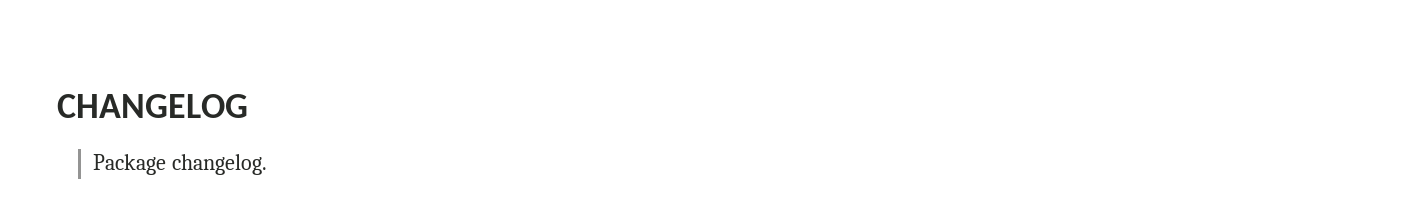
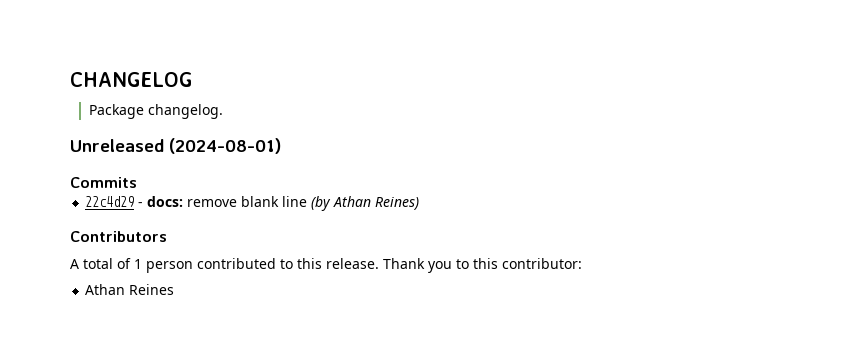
+ Unreleased (2024-08-01)
+ Commits
+ 22c4d29 - docs: remove blank line (by Athan Reines)
+ Contributors
+ A total of 1 person contributed to this release. Thank you to this contributor:
+ Athan Reines

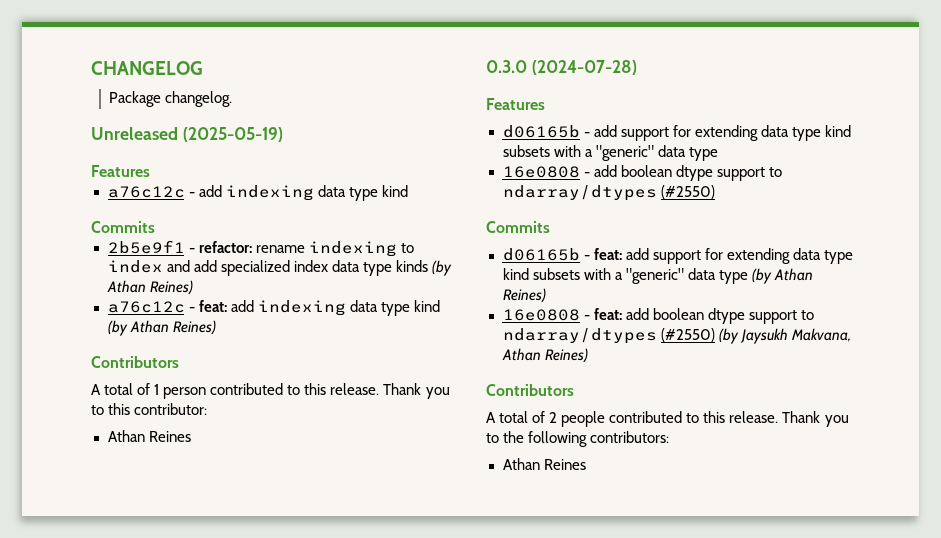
- Unreleased (2024-08-01)
+ Unreleased (2025-05-19)
+ Features
+ a76c12c - add indexing data type kind
  Commits
- 22c4d29 - docs: remove blank line (by Athan Reines)
+ 2b5e9f1 - refactor: rename indexing to index and add specialized index data type kinds (by Athan Reines)
+ a76c12c - feat: add indexing data type kind (by Athan Reines)
+ 0.3.0 (2024-07-28)
+ Features
+ d06165b - add support for extending data type kind subsets with a "generic" data type
+ 16e0808 - add boolean dtype support to ndarray/dtypes (#2550)
+ Commits
+ d06165b - feat: add support for extending data type kind subsets with a "generic" data type (by Athan Reines)
+ 16e0808 - feat: add boolean dtype support to ndarray/dtypes (#2550) (by Jaysukh Makvana, Athan Reines)
+ Contributors
+ A total of 2 people contributed to this release. Thank you to the following contributors:
+ Athan Reines

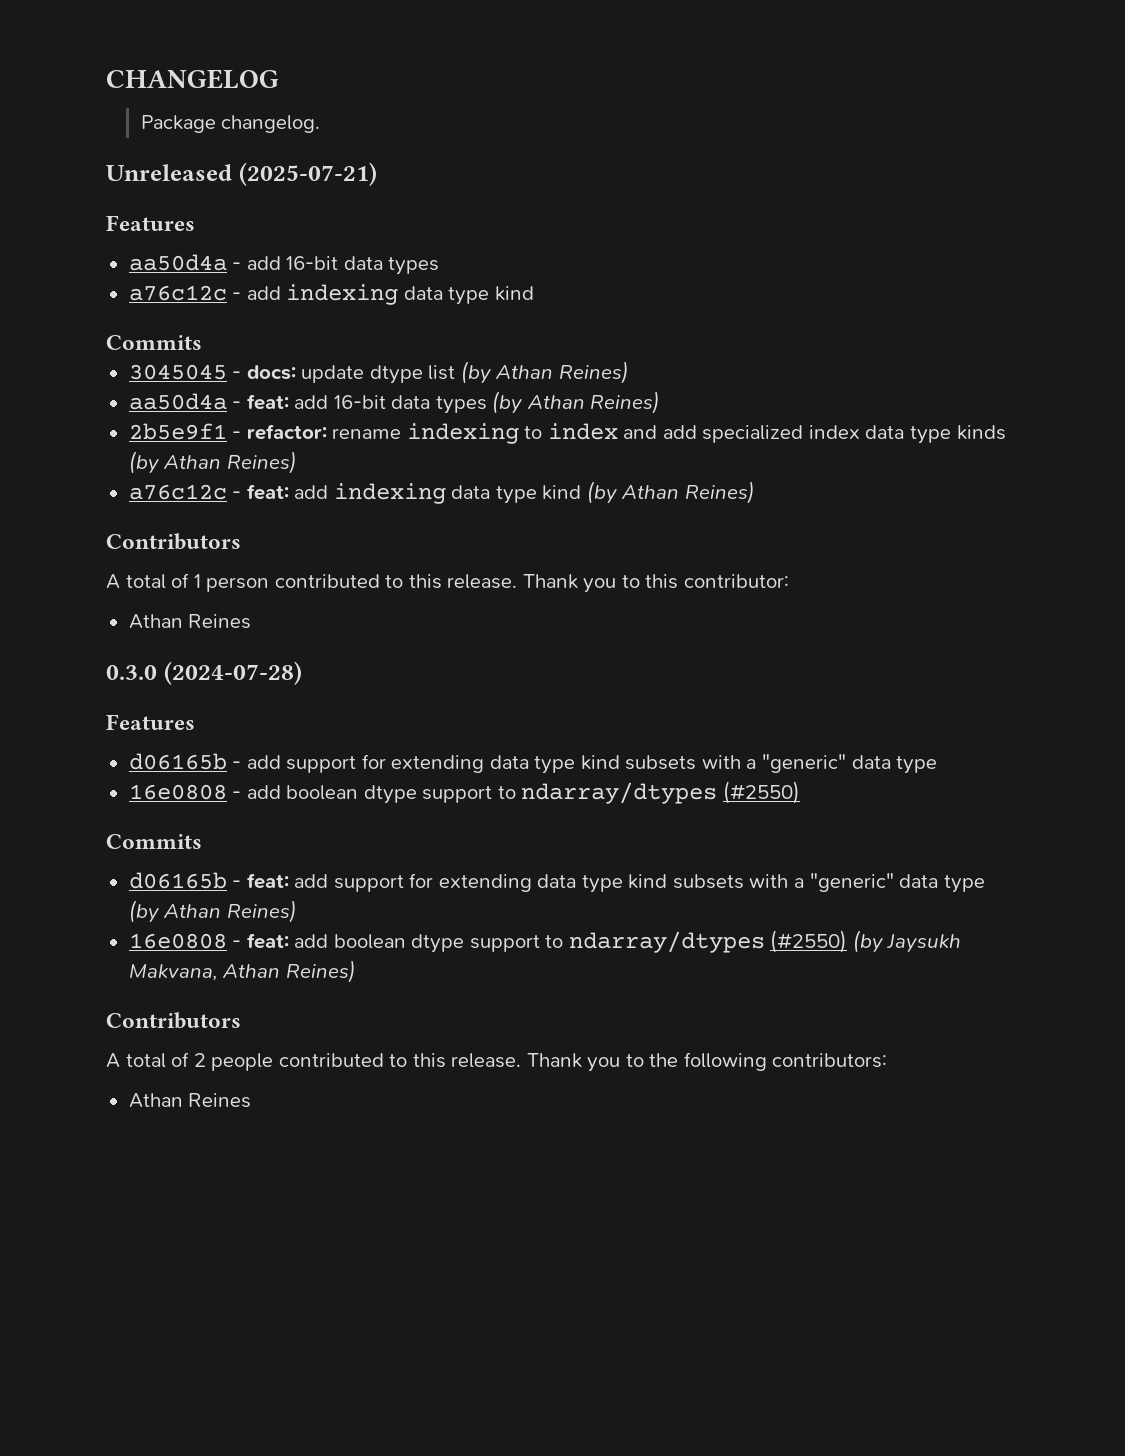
- Unreleased (2025-05-19)
+ Unreleased (2025-07-21)
  Features
+ aa50d4a - add 16-bit data types
+ 3045045 - docs: update dtype list (by Athan Reines)
+ aa50d4a - feat: add 16-bit data types (by Athan Reines)

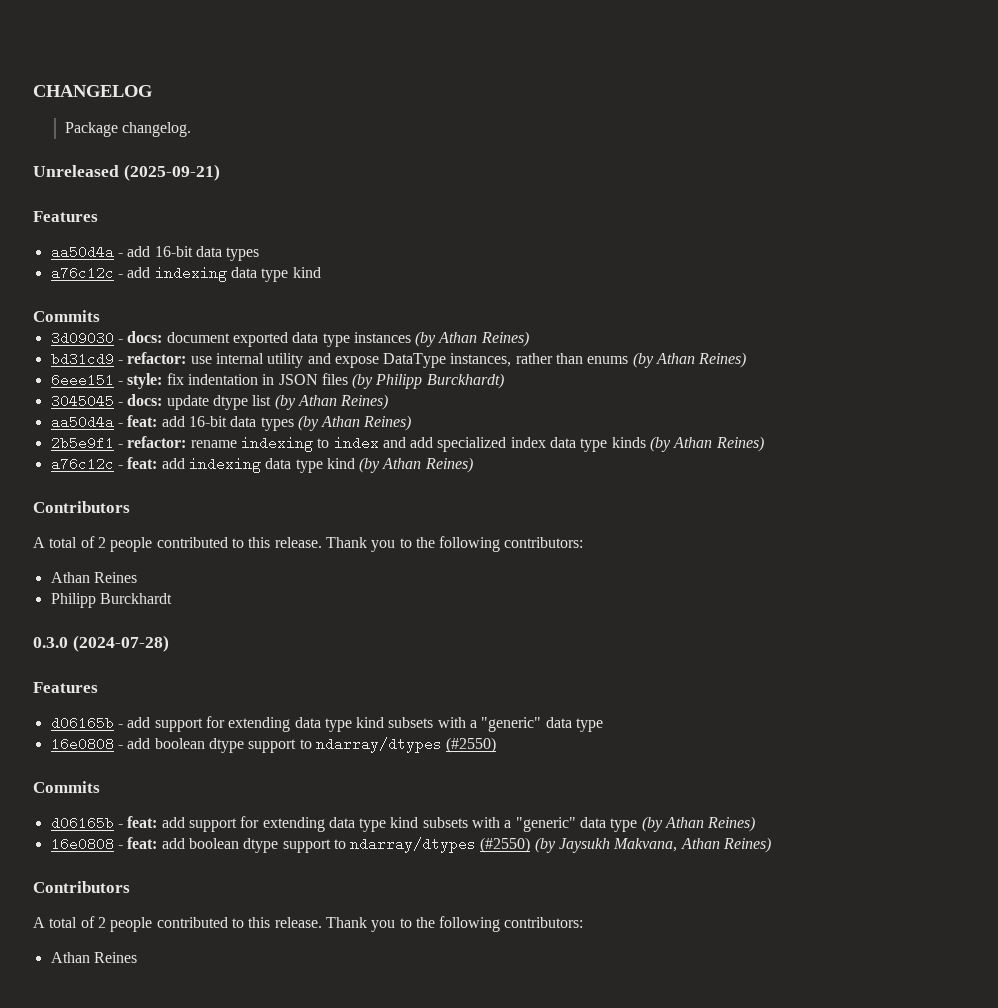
- Unreleased (2025-07-21)
+ Unreleased (2025-09-21)
+ 3d09030 - docs: document exported data type instances (by Athan Reines)
+ bd31cd9 - refactor: use internal utility and expose DataType instances, rather than enums (by Athan Reines)
+ 6eee151 - style: fix indentation in JSON files (by Philipp Burckhardt)
  a76c12c - feat: add indexing data type kind (by Athan Reines)
  Contributors
- A total of 1 person contributed to this release. Thank you to this contributor:
+ A total of 2 people contributed to this release. Thank you to the following contributors:
  Athan Reines
+ Philipp Burckhardt

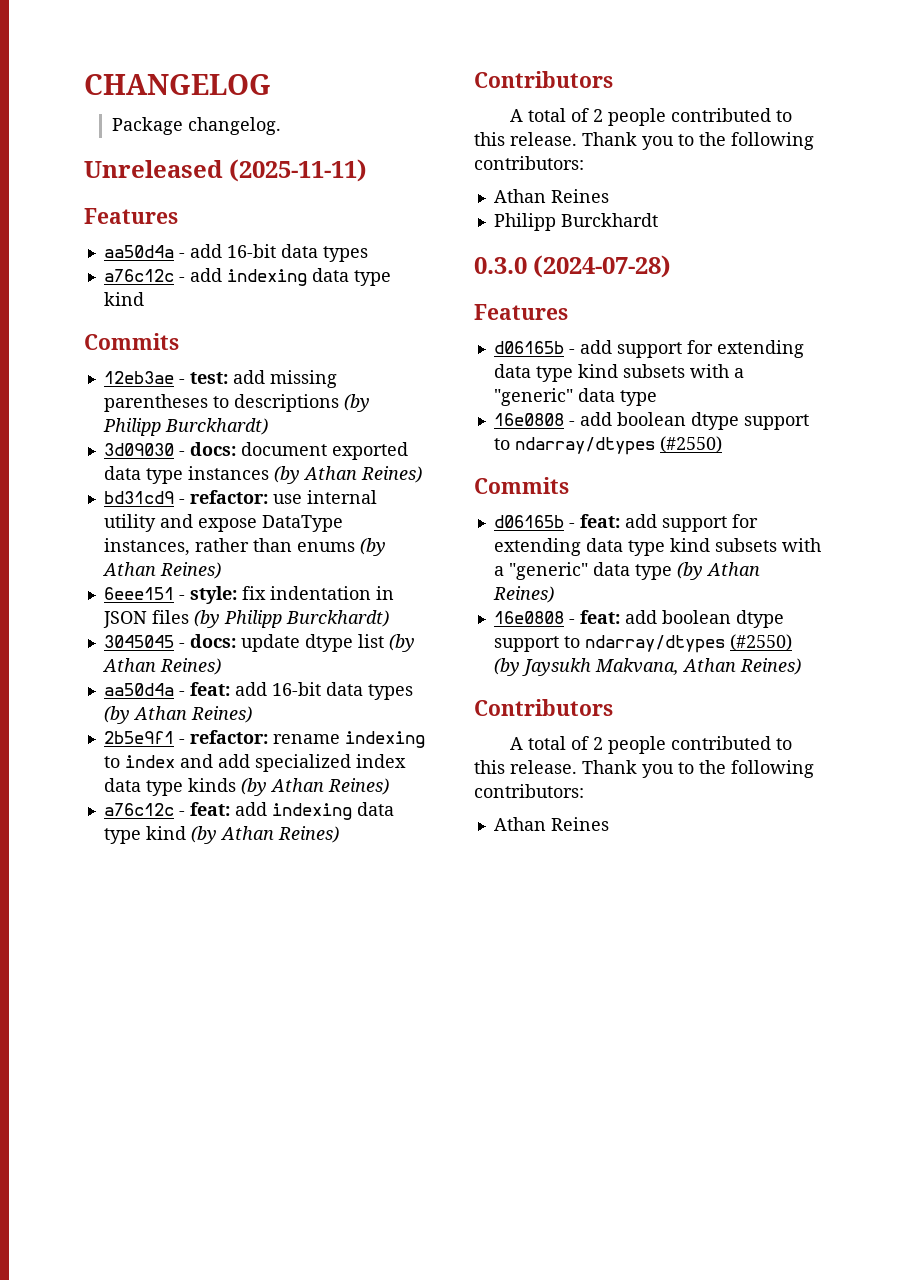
- Unreleased (2025-09-21)
+ Unreleased (2025-11-11)
+ 12eb3ae - test: add missing parentheses to descriptions (by Philipp Burckhardt)

